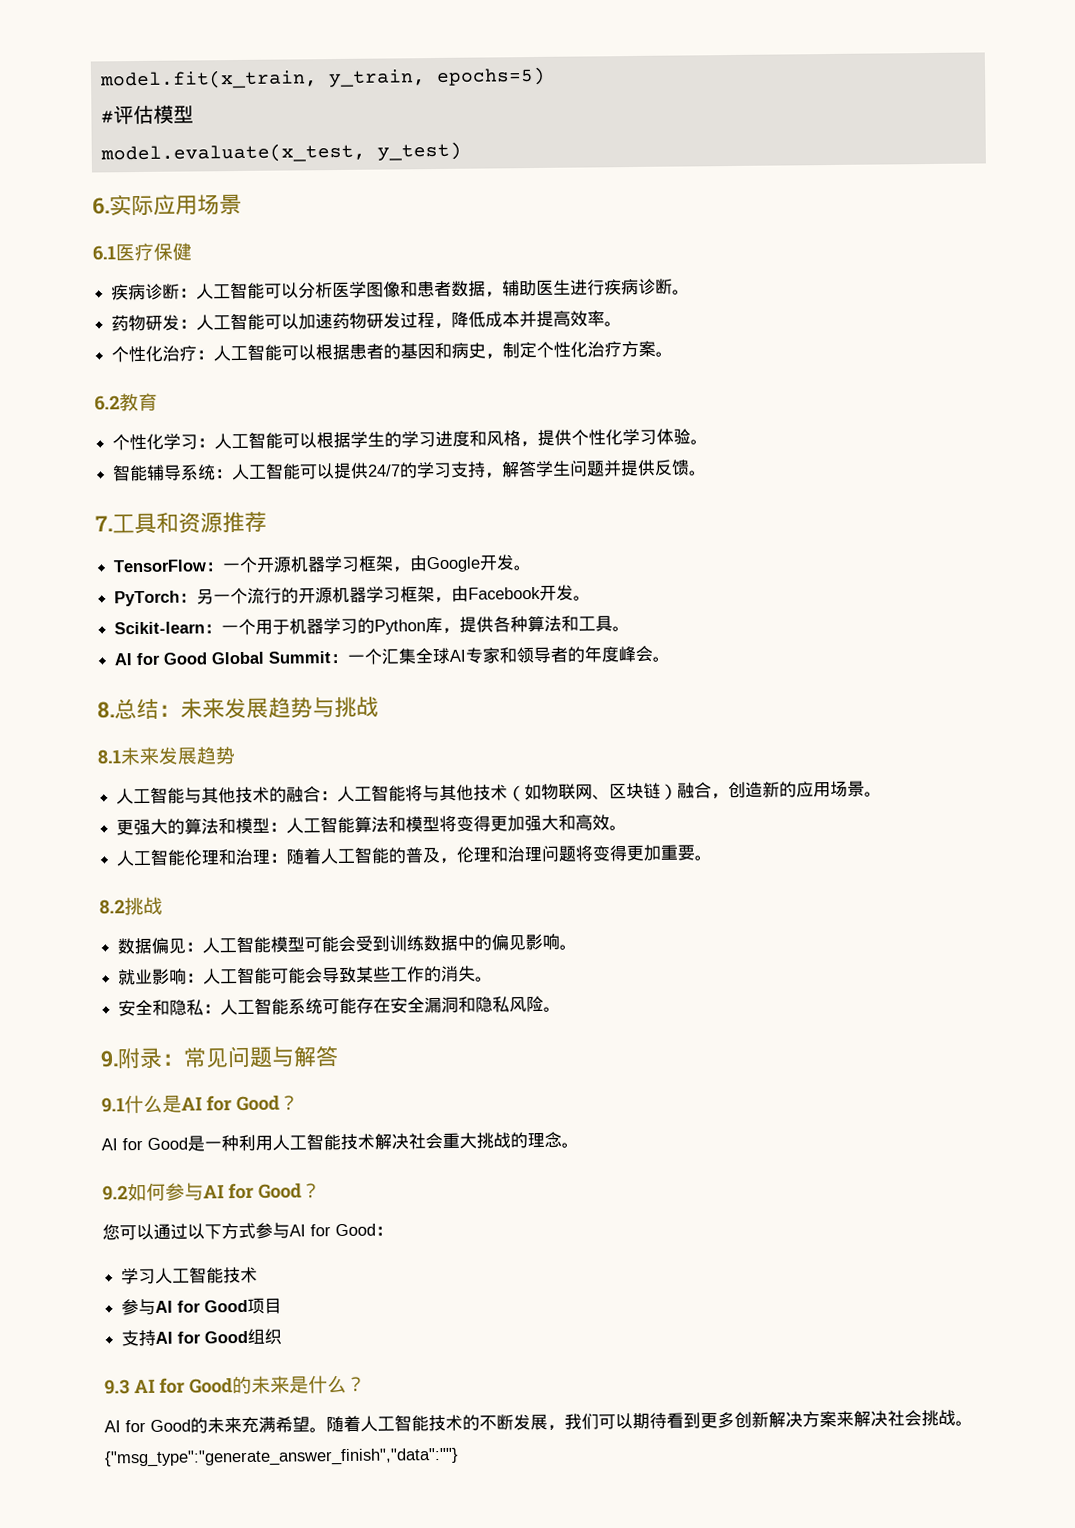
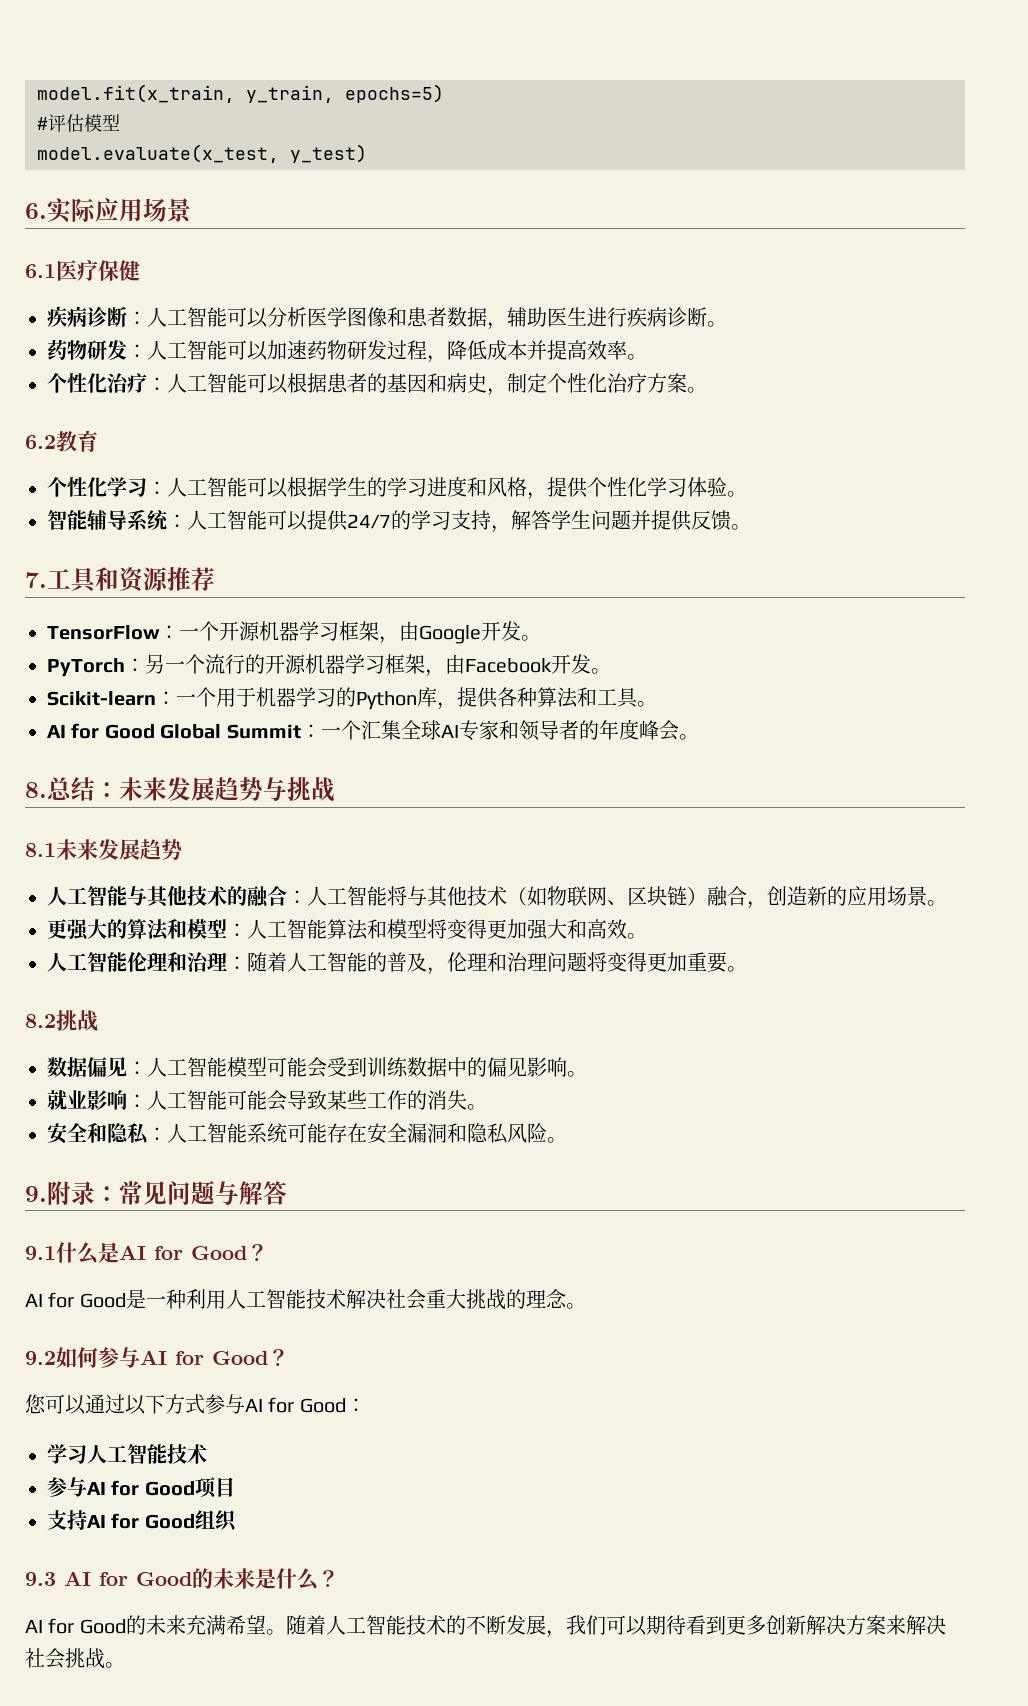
- {"msg_type":"generate_answer_finish","data":""}

